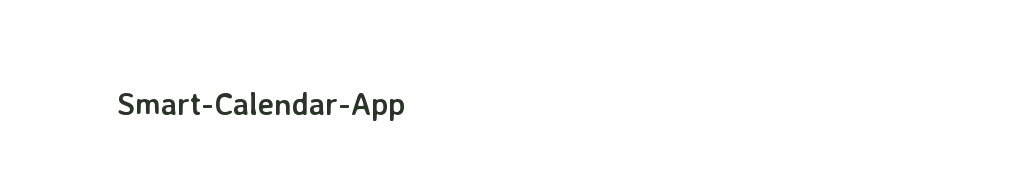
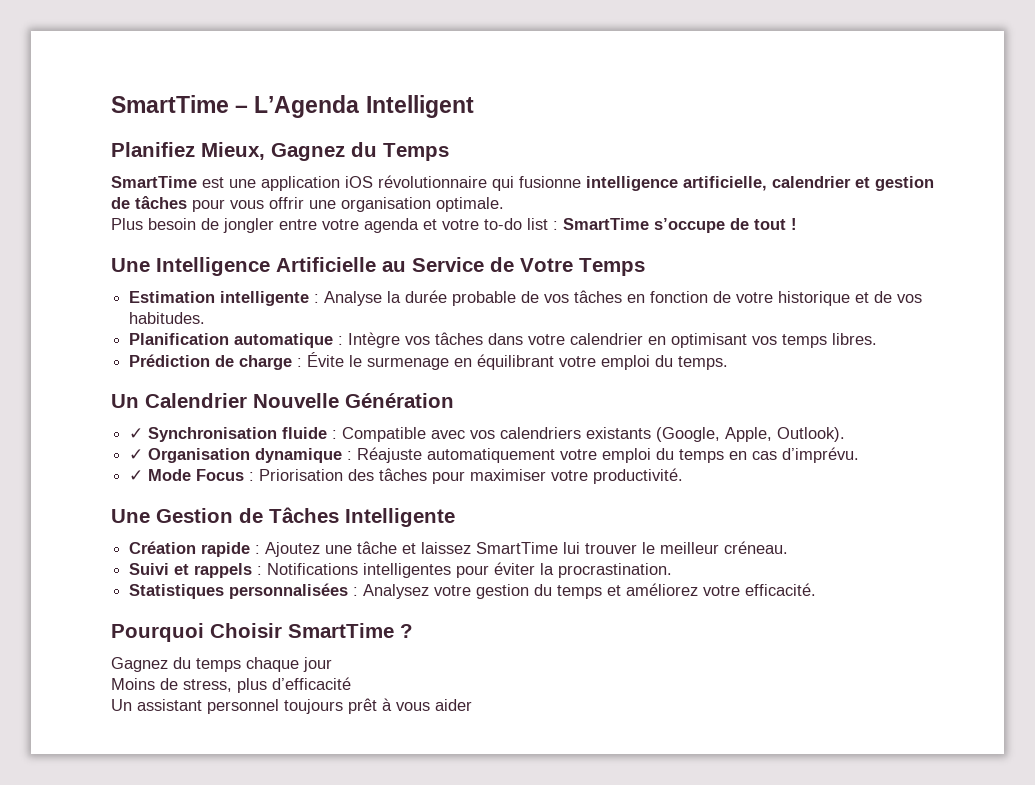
- Smart-Calendar-App
+ SmartTime – L’Agenda Intelligent
+ Planifiez Mieux, Gagnez du Temps
+ SmartTime est une application iOS révolutionnaire qui fusionne intelligence artificielle, calendrier et gestion de tâches pour vous offrir une organisation optimale.
+ Plus besoin de jongler entre votre agenda et votre to-do list : SmartTime s’occupe de tout !
+ Une Intelligence Artificielle au Service de Votre Temps
+ Estimation intelligente : Analyse la durée probable de vos tâches en fonction de votre historique et de vos habitudes.
+ Planification automatique : Intègre vos tâches dans votre calendrier en optimisant vos temps libres.
+ Prédiction de charge : Évite le surmenage en équilibrant votre emploi du temps.
+ Un Calendrier Nouvelle Génération
+ ✓ Synchronisation fluide : Compatible avec vos calendriers existants (Google, Apple, Outlook).
+ ✓ Organisation dynamique : Réajuste automatiquement votre emploi du temps en cas d’imprévu.
+ ✓ Mode Focus : Priorisation des tâches pour maximiser votre productivité.
+ Une Gestion de Tâches Intelligente
+ Création rapide : Ajoutez une tâche et laissez SmartTime lui trouver le meilleur créneau.
+ Suivi et rappels : Notifications intelligentes pour éviter la procrastination.
+ Statistiques personnalisées : Analysez votre gestion du temps et améliorez votre efficacité.
+ Pourquoi Choisir SmartTime ?
+ Gagnez du temps chaque jour
+ Moins de stress, plus d’efficacité
+ Un assistant personnel toujours prêt à vous aider

